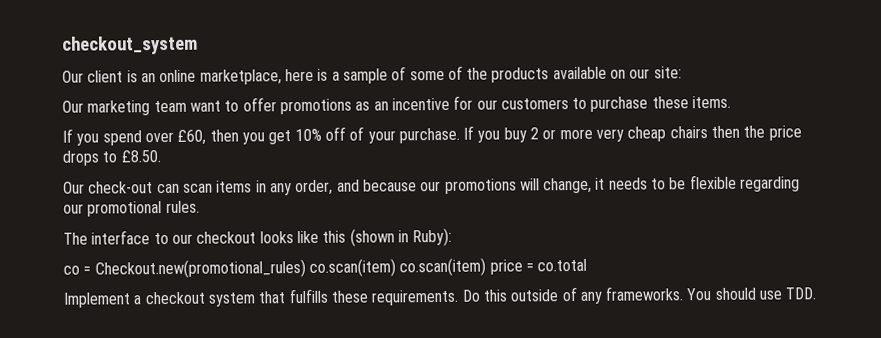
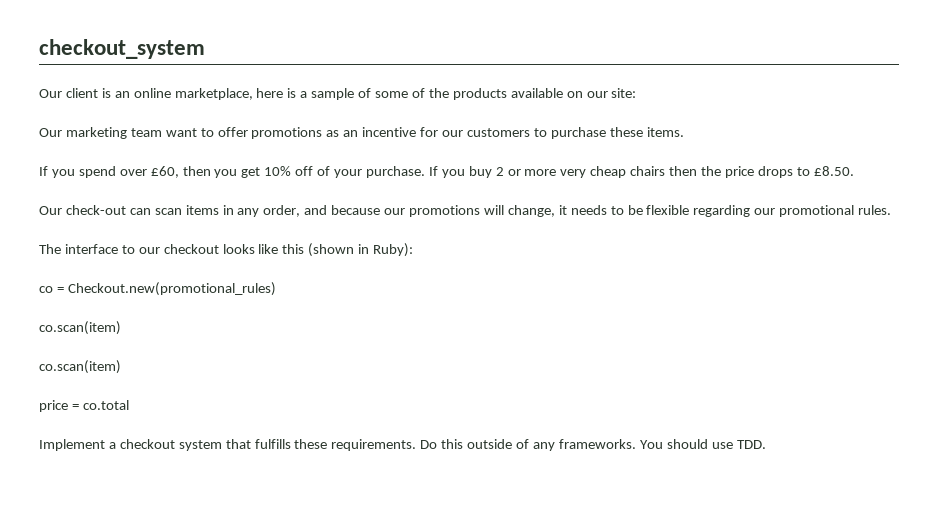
- co = Checkout.new(promotional_rules) co.scan(item) co.scan(item) price = co.total
+ co = Checkout.new(promotional_rules)
+ co.scan(item)
+ co.scan(item)
+ price = co.total

